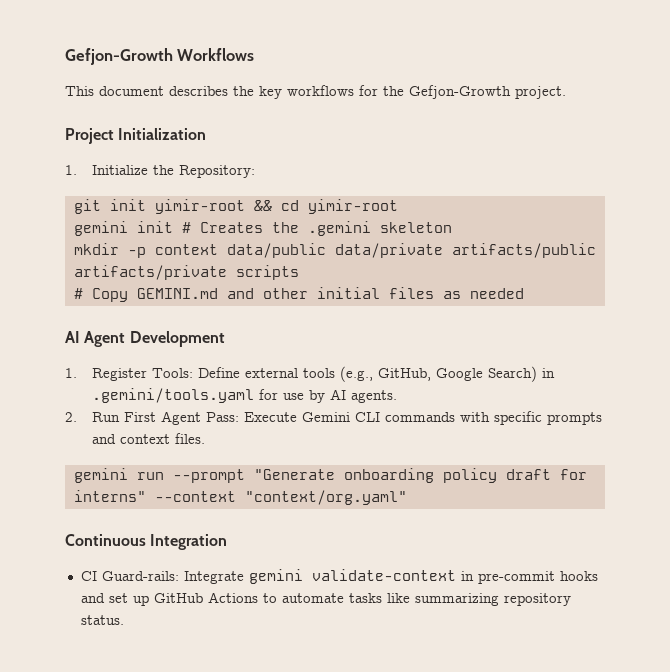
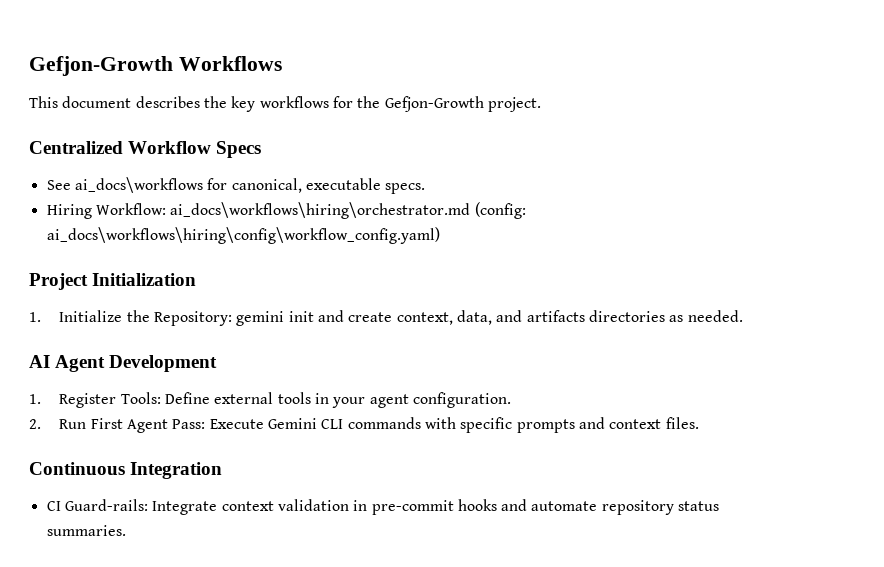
+ Centralized Workflow Specs
+ See ai_docs\workflows for canonical, executable specs.
+ Hiring Workflow: ai_docs\workflows\hiring\orchestrator.md (config: ai_docs\workflows\hiring\config\workflow_config.yaml)
- 1. Initialize the Repository:
- git init yimir-root && cd yimir-root
- gemini init # Creates the .gemini skeleton
- mkdir -p context data/public data/private artifacts/public artifacts/private scripts
- # Copy GEMINI.md and other initial files as needed
+ 1. Initialize the Repository: gemini init and create context, data, and artifacts directories as needed.
- 1. Register Tools: Define external tools (e.g., GitHub, Google Search) in .gemini/tools.yaml for use by AI agents.
+ 1. Register Tools: Define external tools in your agent configuration.
- gemini run --prompt "Generate onboarding policy draft for interns" --context "context/org.yaml"
- CI Guard-rails: Integrate gemini validate-context in pre-commit hooks and set up GitHub Actions to automate tasks like summarizing repository status.
+ CI Guard-rails: Integrate context validation in pre-commit hooks and automate repository status summaries.

